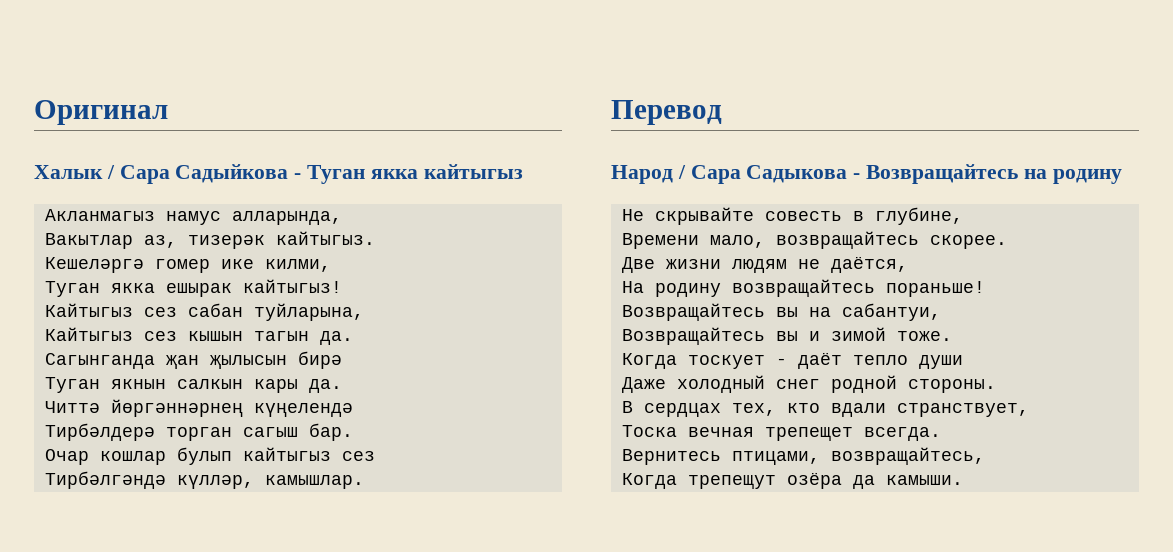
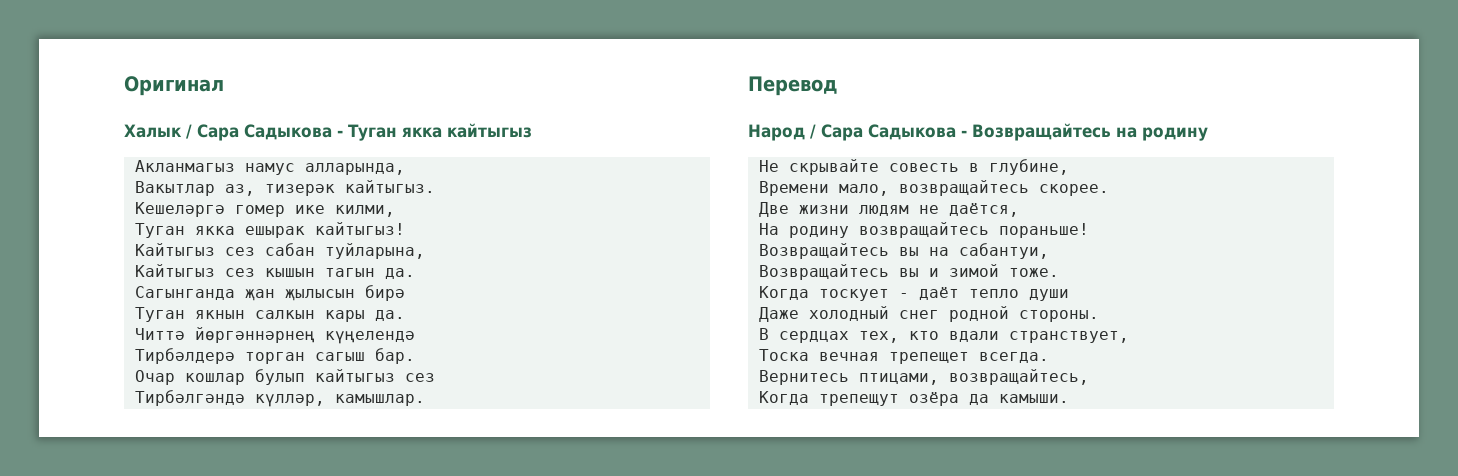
- Халык / Сара Садыйкова - Туган якка кайтыгыз
+ Халык / Сара Садыкова - Туган якка кайтыгыз

